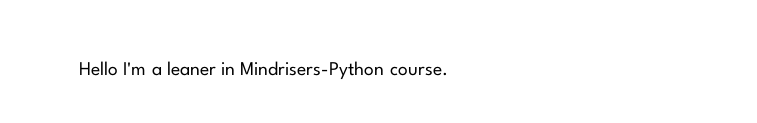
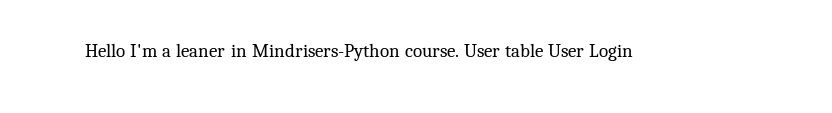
+ User table User Login

